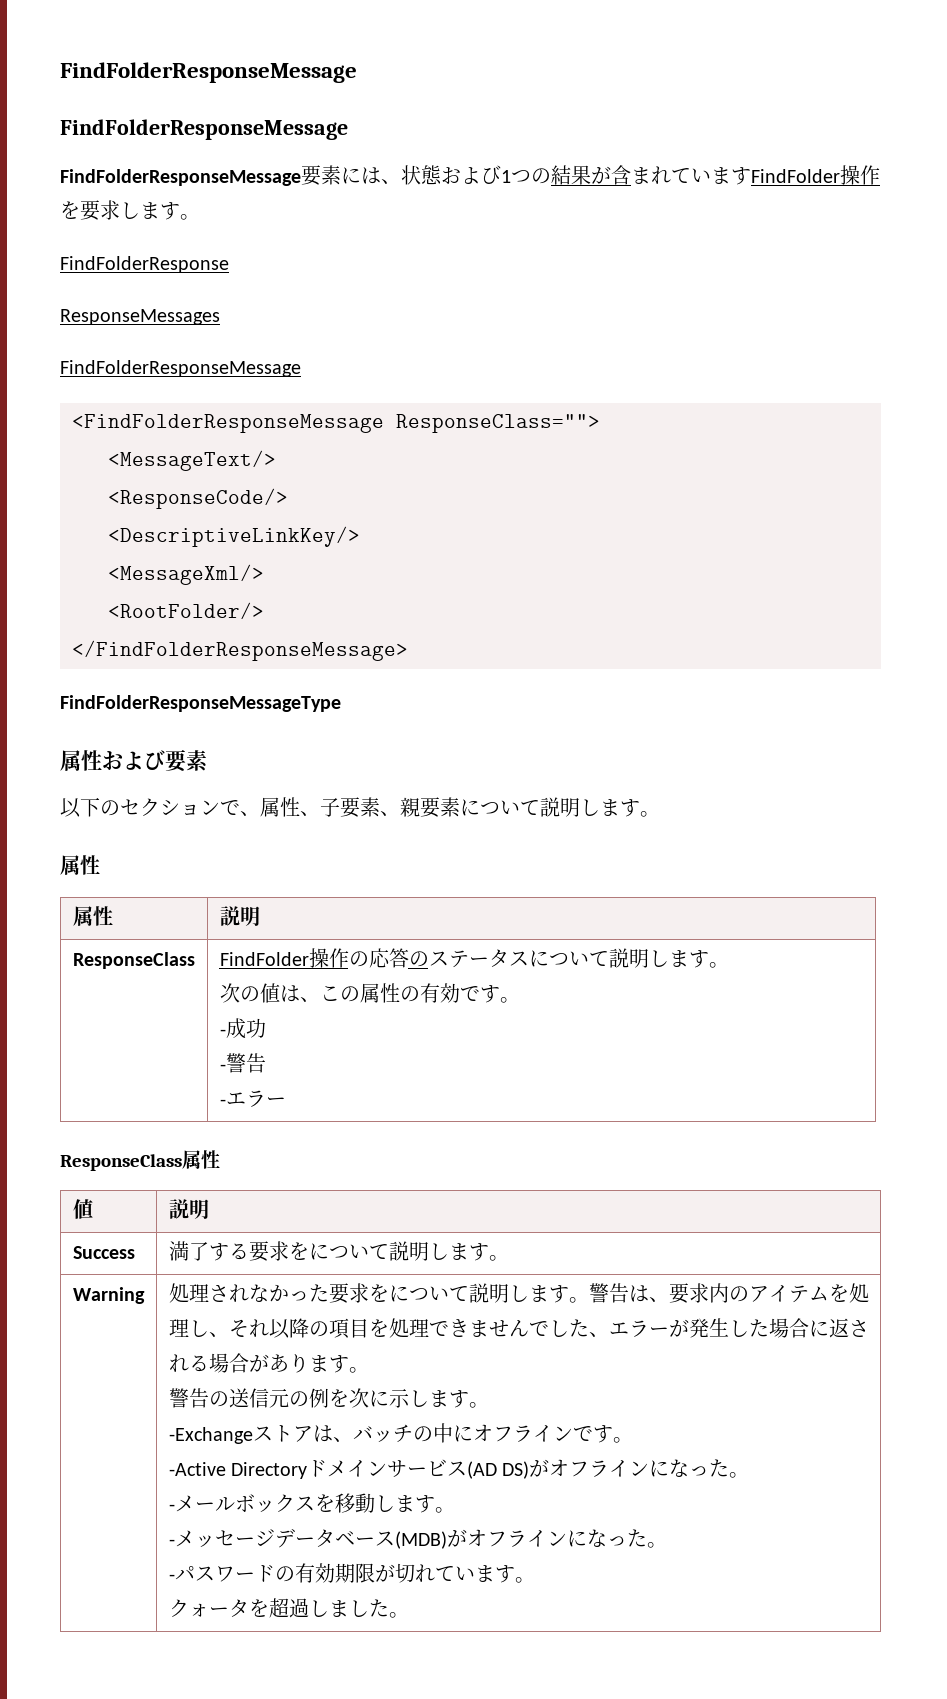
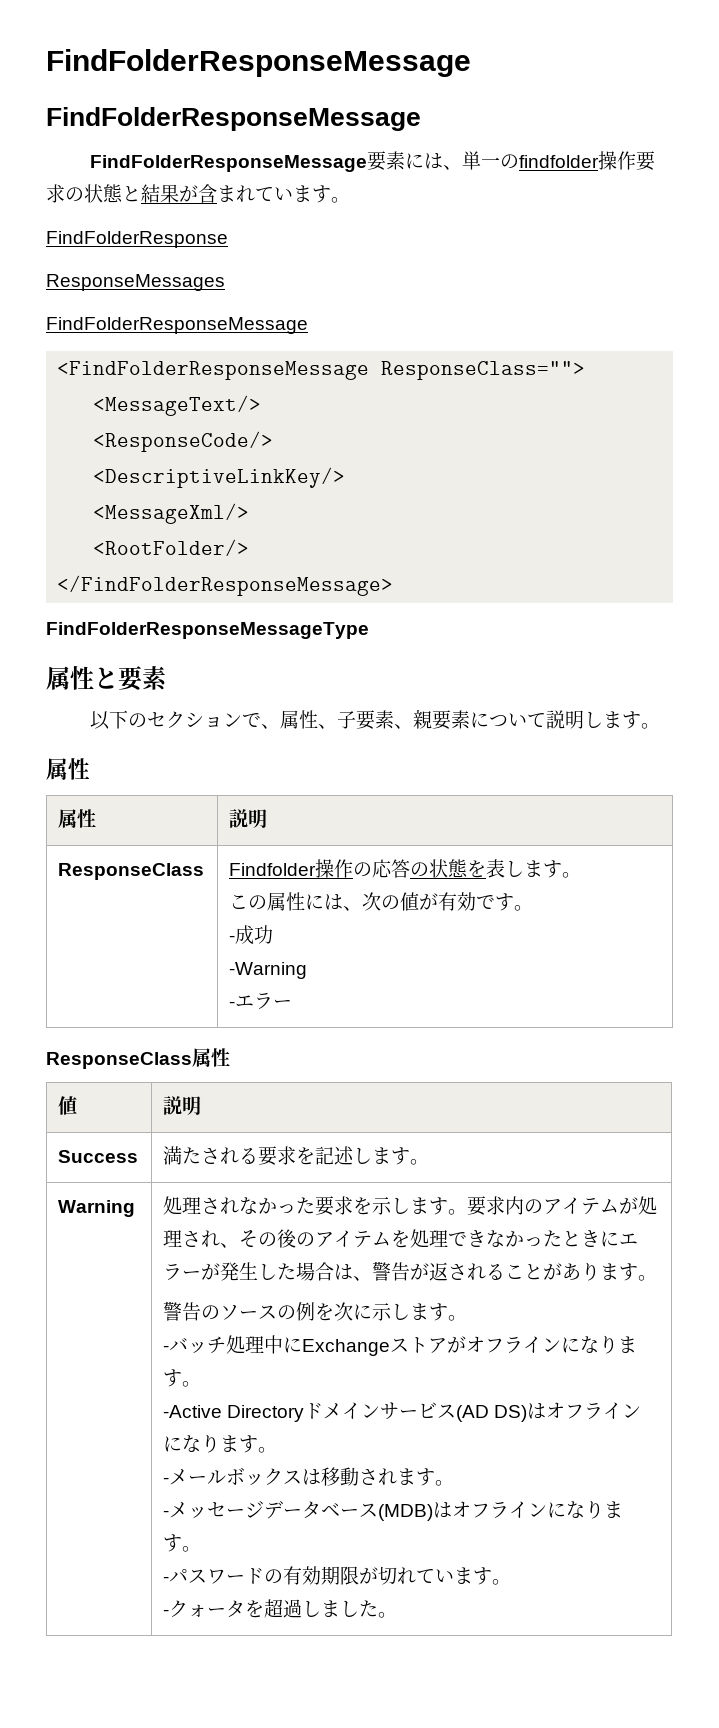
- FindFolderResponseMessage要素には、状態および1つの結果が含まれていますFindFolder操作を要求します。
+ FindFolderResponseMessage要素には、単一のfindfolder操作要求の状態と結果が含まれています。
- 属性および要素
+ 属性と要素
- ResponseClass | FindFolder操作の応答のステータスについて説明します。
- 次の値は、この属性の有効です。
+ ResponseClass | Findfolder操作の応答の状態を表します。
+ この属性には、次の値が有効です。
  -成功
- -警告
+ -Warning
- Success | 満了する要求をについて説明します。
+ Success | 満たされる要求を記述します。
- 処理されなかった要求をについて説明します。警告は、要求内のアイテムを処理し、それ以降の項目を処理できませんでした、エラーが発生した場合に返される場合があります。
+ 処理されなかった要求を示します。要求内のアイテムが処理され、その後のアイテムを処理できなかったときにエラーが発生した場合は、警告が返されることがあります。
- 警告の送信元の例を次に示します。
+ 警告のソースの例を次に示します。
- -Exchangeストアは、バッチの中にオフラインです。
+ -バッチ処理中にExchangeストアがオフラインになります。
- -Active Directoryドメインサービス(AD DS)がオフラインになった。
+ -Active Directoryドメインサービス(AD DS)はオフラインになります。
- -メールボックスを移動します。
+ -メールボックスは移動されます。
- -メッセージデータベース(MDB)がオフラインになった。
+ -メッセージデータベース(MDB)はオフラインになります。
- クォータを超過しました。
+ -クォータを超過しました。

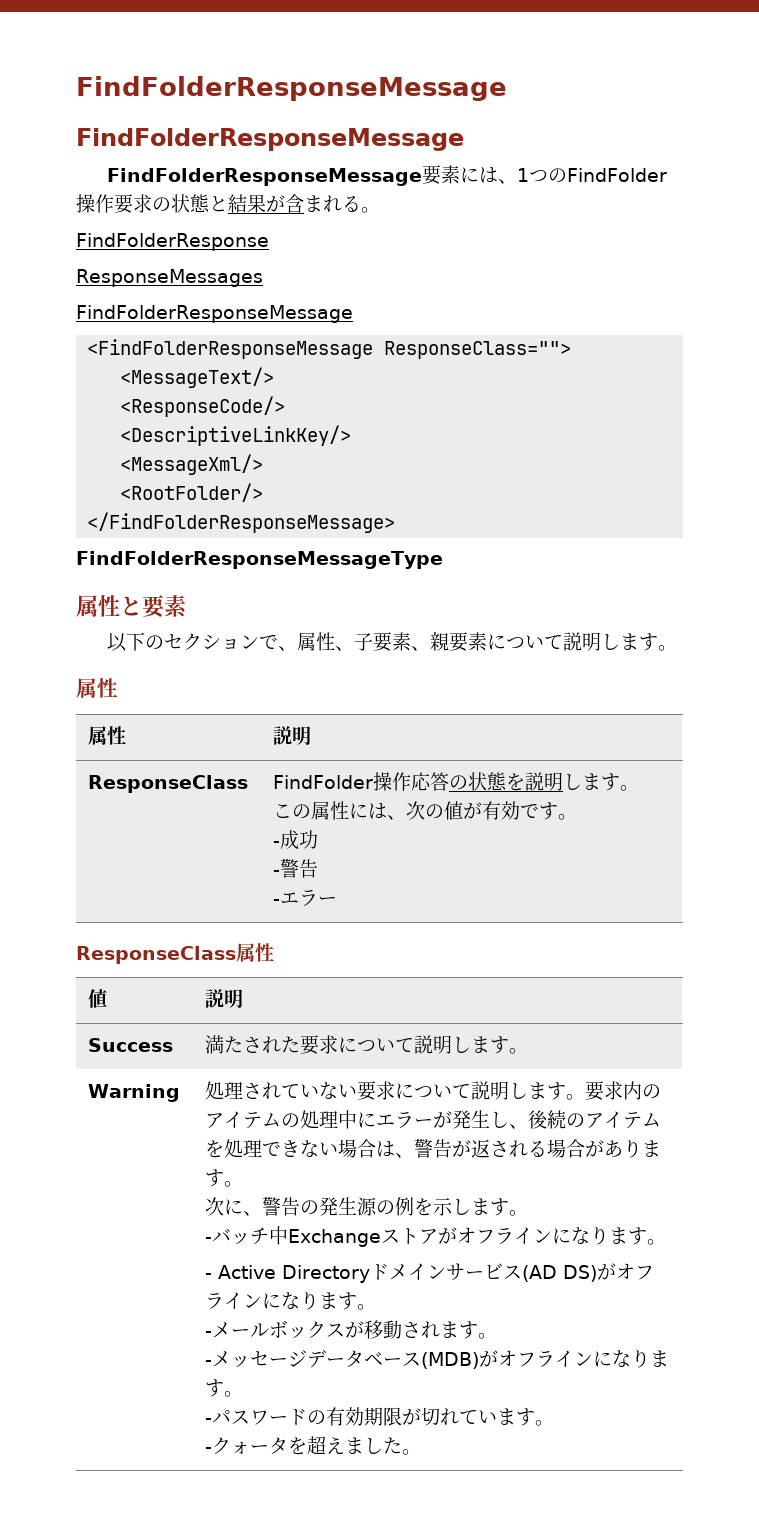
- FindFolderResponseMessage要素には、単一のfindfolder操作要求の状態と結果が含まれています。
+ FindFolderResponseMessage要素には、1つのFindFolder操作要求の状態と結果が含まれる。
- ResponseClass | Findfolder操作の応答の状態を表します。
+ ResponseClass | FindFolder操作応答の状態を説明します。
  この属性には、次の値が有効です。
  -成功
- -Warning
+ -警告
- Success | 満たされる要求を記述します。
+ Success | 満たされた要求について説明します。
- 処理されなかった要求を示します。
+ 処理されていない要求について説明します。
- 要求内のアイテムが処理され、その後のアイテムを処理できなかったときにエラーが発生した場合は、警告が返されることがあります。
+ 要求内のアイテムの処理中にエラーが発生し、後続のアイテムを処理できない場合は、警告が返される場合があります。
- 警告のソースの例を次に示します。
+ 次に、警告の発生源の例を示します。
- -バッチ処理中にExchangeストアがオフラインになります。
+ -バッチ中Exchangeストアがオフラインになります。
- -Active Directoryドメインサービス(AD DS)はオフラインになります。
+ - Active Directoryドメインサービス(AD DS)がオフラインになります。
- -メールボックスは移動されます。
+ -メールボックスが移動されます。
- -メッセージデータベース(MDB)はオフラインになります。
+ -メッセージデータベース(MDB)がオフラインになります。
- -クォータを超過しました。
+ -クォータを超えました。

